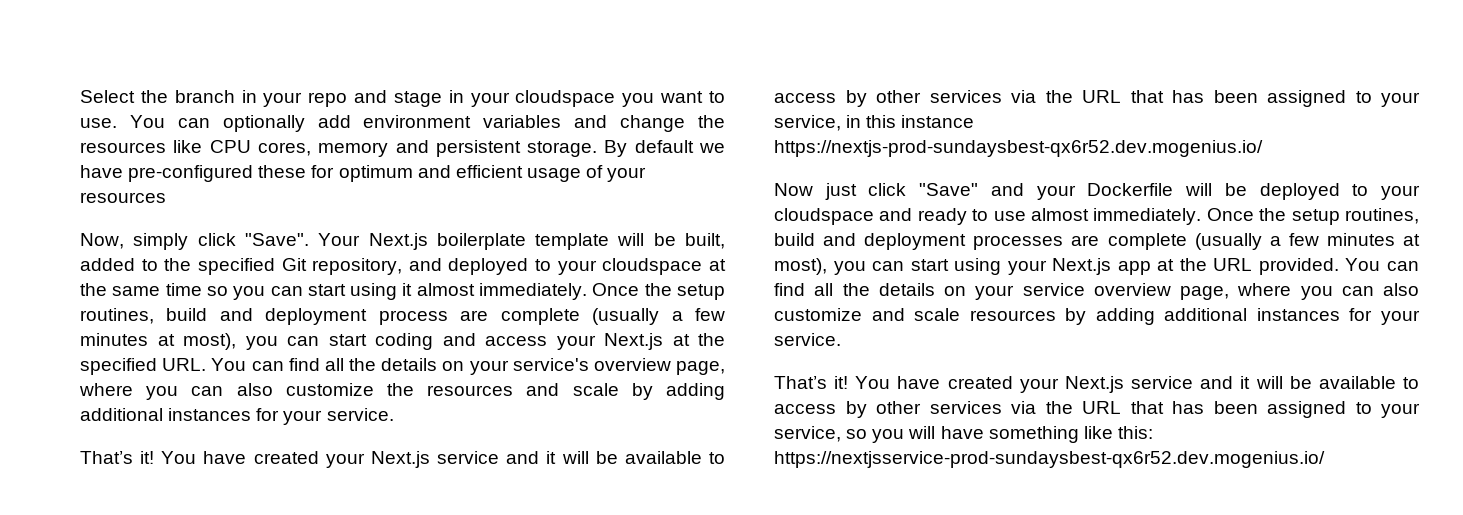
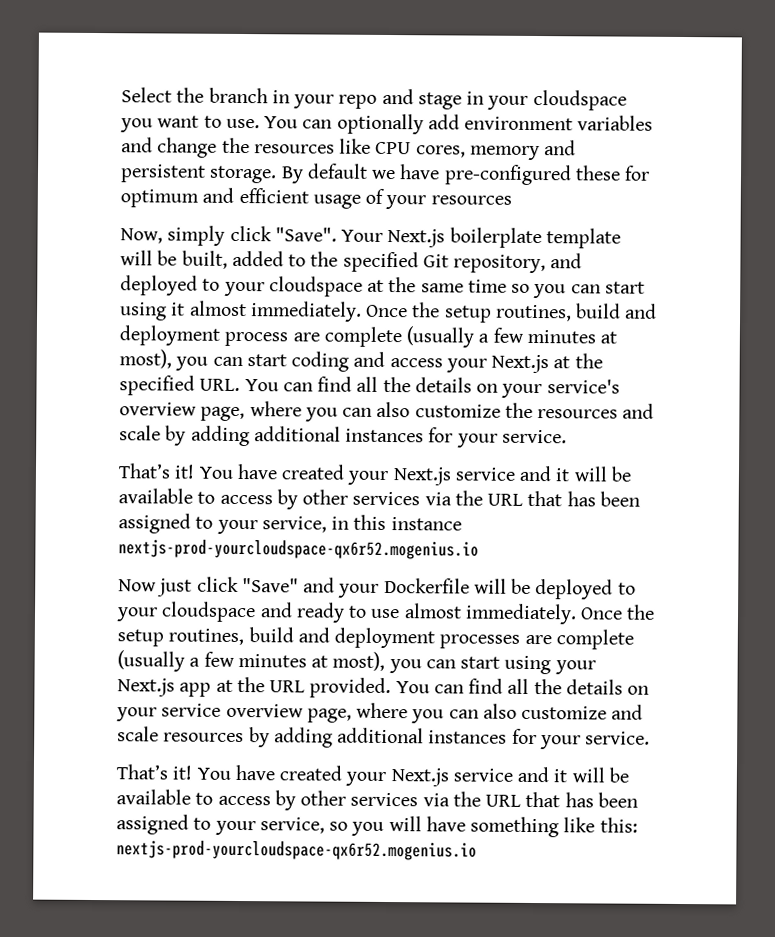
- You have created your Next.js service and it will be available to access by other services via the URL that has been assigned to your service, in this instance https://nextjs-prod-sundaysbest-qx6r52.dev.mogenius.io/
+ You have created your Next.js service and it will be available to access by other services via the URL that has been assigned to your service, in this instance nextjs-prod-yourcloudspace-qx6r52.mogenius.io
- You have created your Next.js service and it will be available to access by other services via the URL that has been assigned to your service, so you will have something like this: https://nextjsservice-prod-sundaysbest-qx6r52.dev.mogenius.io/
+ You have created your Next.js service and it will be available to access by other services via the URL that has been assigned to your service, so you will have something like this: nextjs-prod-yourcloudspace-qx6r52.mogenius.io

